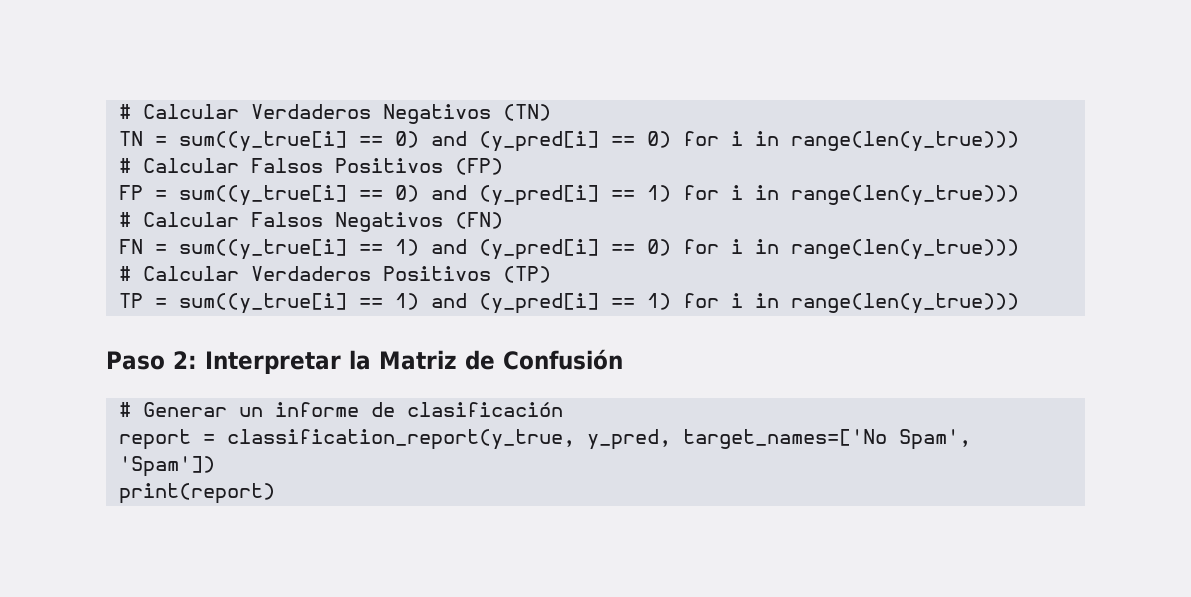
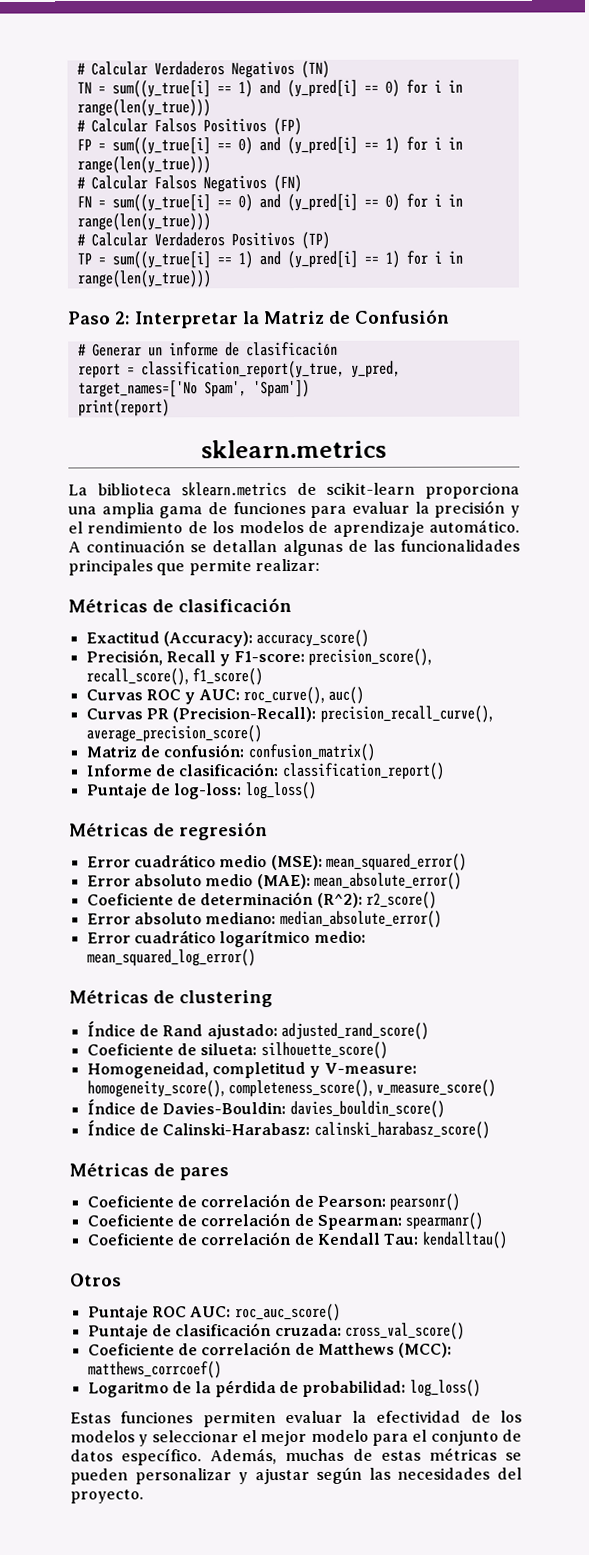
- TN = sum((y_true[i] == 0) and (y_pred[i] == 0) for i in range(len(y_true)))
+ TN = sum((y_true[i] == 1) and (y_pred[i] == 0) for i in range(len(y_true)))
- FN = sum((y_true[i] == 1) and (y_pred[i] == 0) for i in range(len(y_true)))
+ FN = sum((y_true[i] == 0) and (y_pred[i] == 0) for i in range(len(y_true)))
  print(report)
+ sklearn.metrics
+ La biblioteca sklearn.metrics de scikit-learn proporciona una amplia gama de funciones para evaluar la precisión y el rendimiento de los modelos de aprendizaje automático. A continuación se detallan algunas de las funcionalidades principales que permite realizar:
+ Métricas de clasificación
+ Exactitud (Accuracy): accuracy_score()
+ Precisión, Recall y F1-score: precision_score(), recall_score(), f1_score()
+ Curvas ROC y AUC: roc_curve(), auc()
+ Curvas PR (Precision-Recall): precision_recall_curve(), average_precision_score()
+ Matriz de confusión: confusion_matrix()
+ Informe de clasificación: classification_report()
+ Puntaje de log-loss: log_loss()
+ Métricas de regresión
+ Error cuadrático medio (MSE): mean_squared_error()
+ Error absoluto medio (MAE): mean_absolute_error()
+ Coeficiente de determinación (R^2): r2_score()
+ Error absoluto mediano: median_absolute_error()
+ Error cuadrático logarítmico medio: mean_squared_log_error()
+ Métricas de clustering
+ Índice de Rand ajustado: adjusted_rand_score()
+ Coeficiente de silueta: silhouette_score()
+ Homogeneidad, completitud y V-measure: homogeneity_score(), completeness_score(), v_measure_score()
+ Índice de Davies-Bouldin: davies_bouldin_score()
+ Índice de Calinski-Harabasz: calinski_harabasz_score()
+ Métricas de pares
+ Coeficiente de correlación de Pearson: pearsonr()
+ Coeficiente de correlación de Spearman: spearmanr()
+ Coeficiente de correlación de Kendall Tau: kendalltau()
+ Otros
+ Puntaje ROC AUC: roc_auc_score()
+ Puntaje de clasificación cruzada: cross_val_score()
+ Coeficiente de correlación de Matthews (MCC): matthews_corrcoef()
+ Logaritmo de la pérdida de probabilidad: log_loss()
+ Estas funciones permiten evaluar la efectividad de los modelos y seleccionar el mejor modelo para el conjunto de datos específico. Además, muchas de estas métricas se pueden personalizar y ajustar según las necesidades del proyecto.

